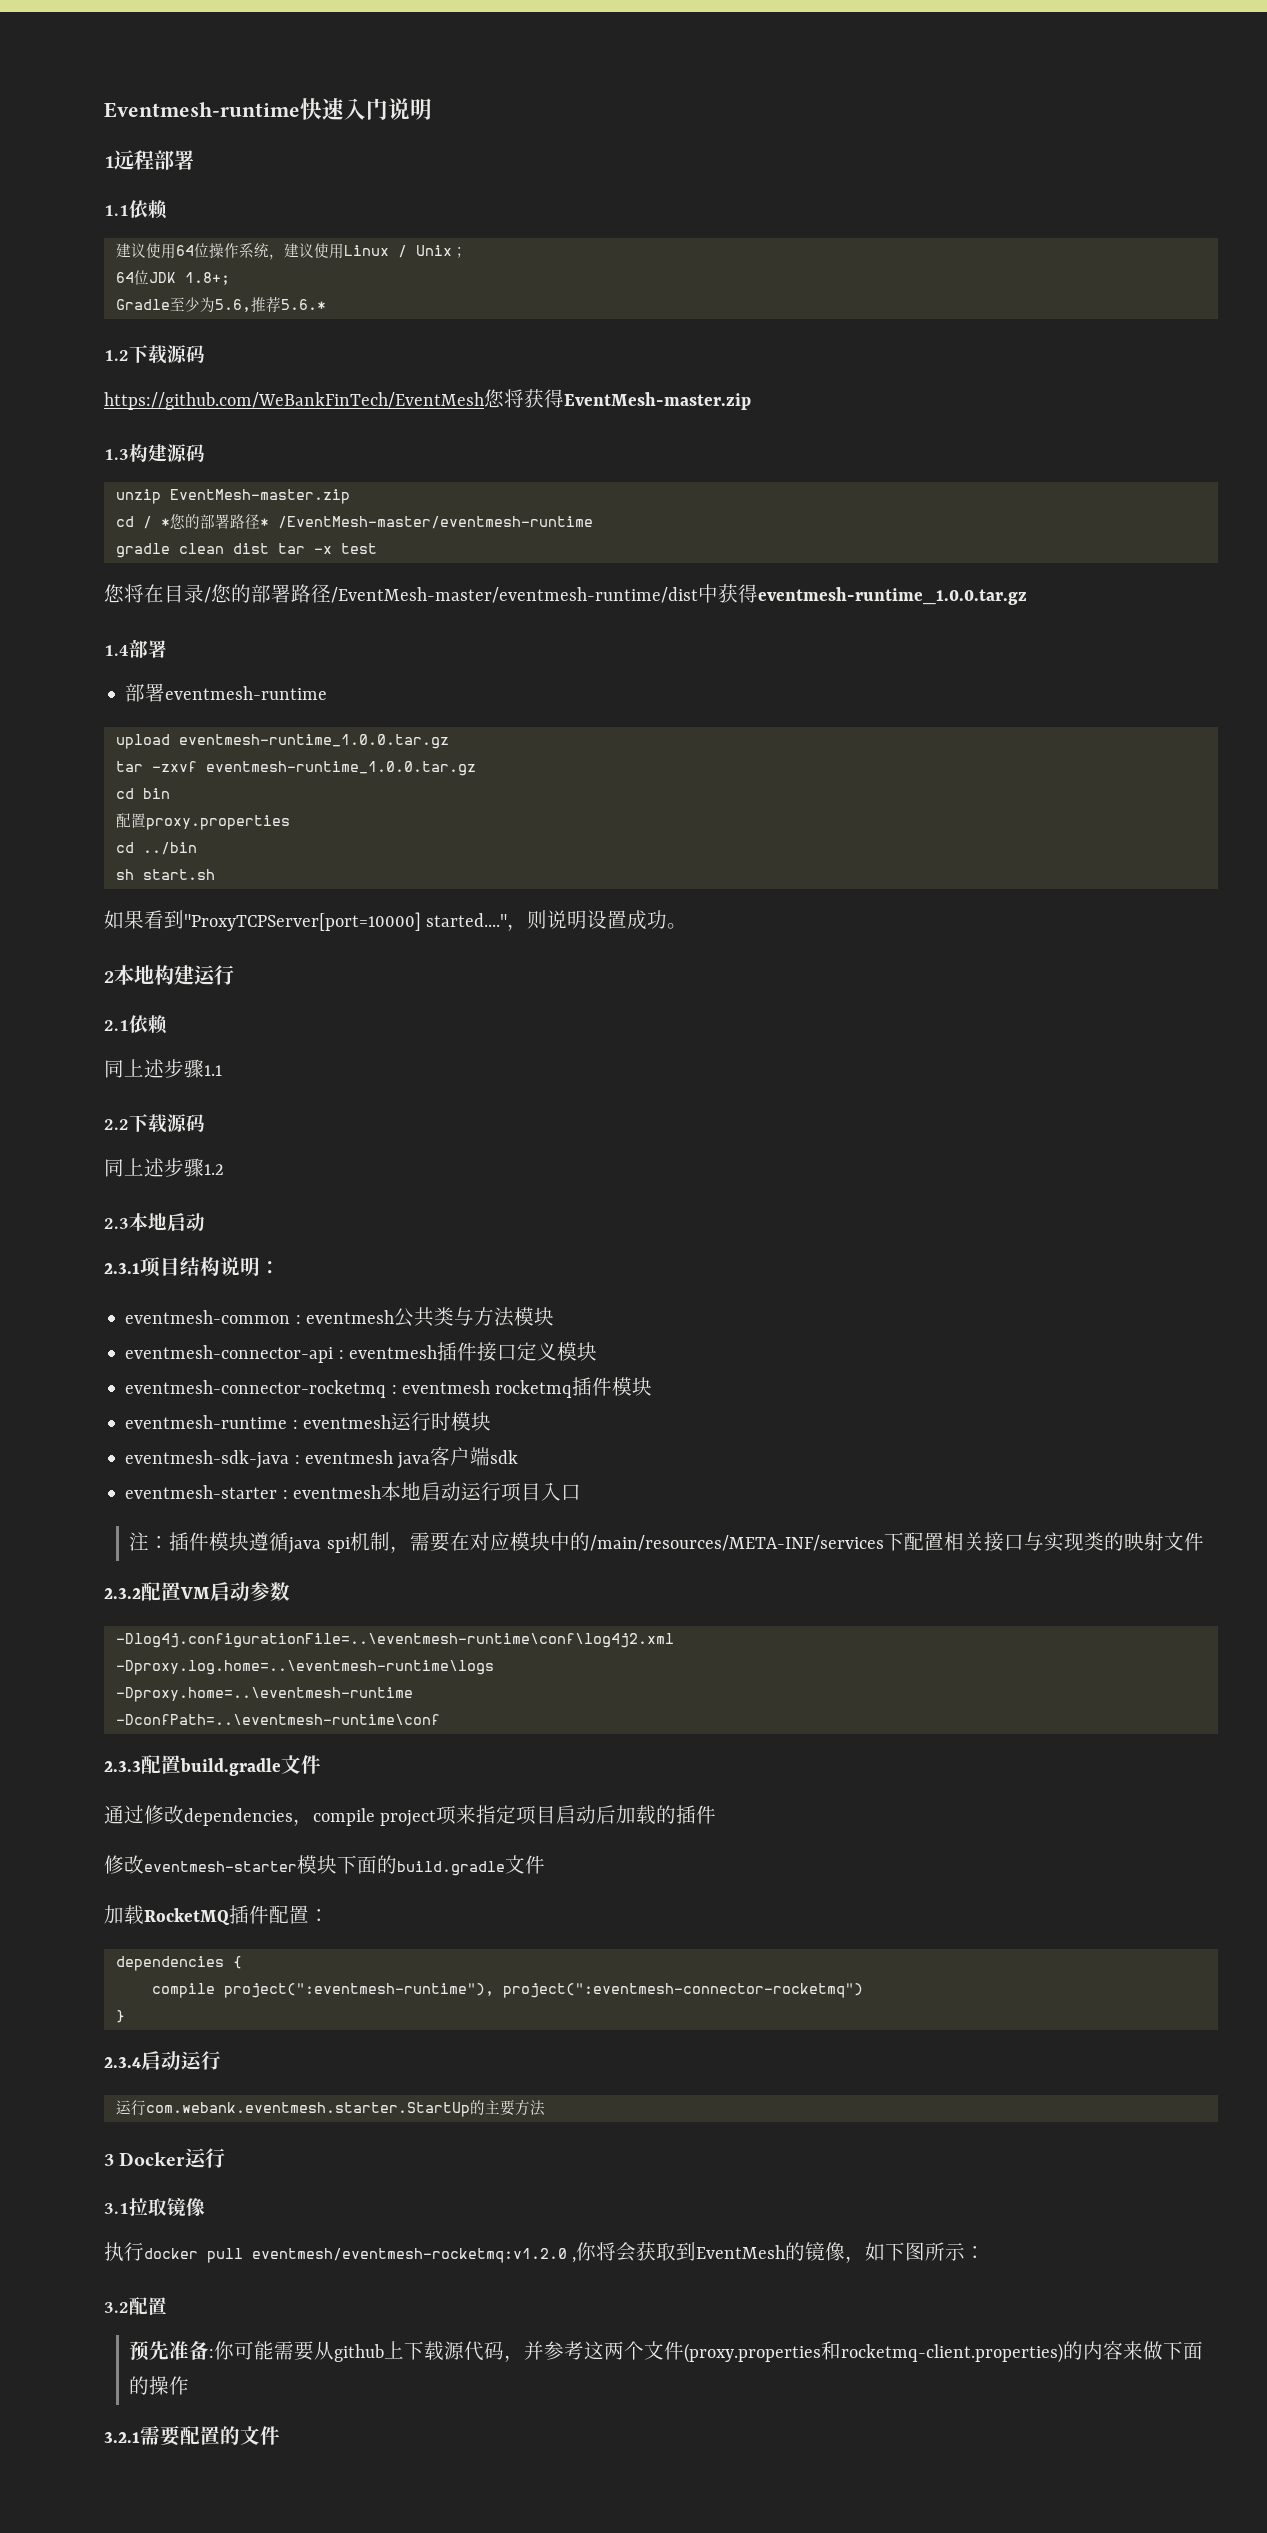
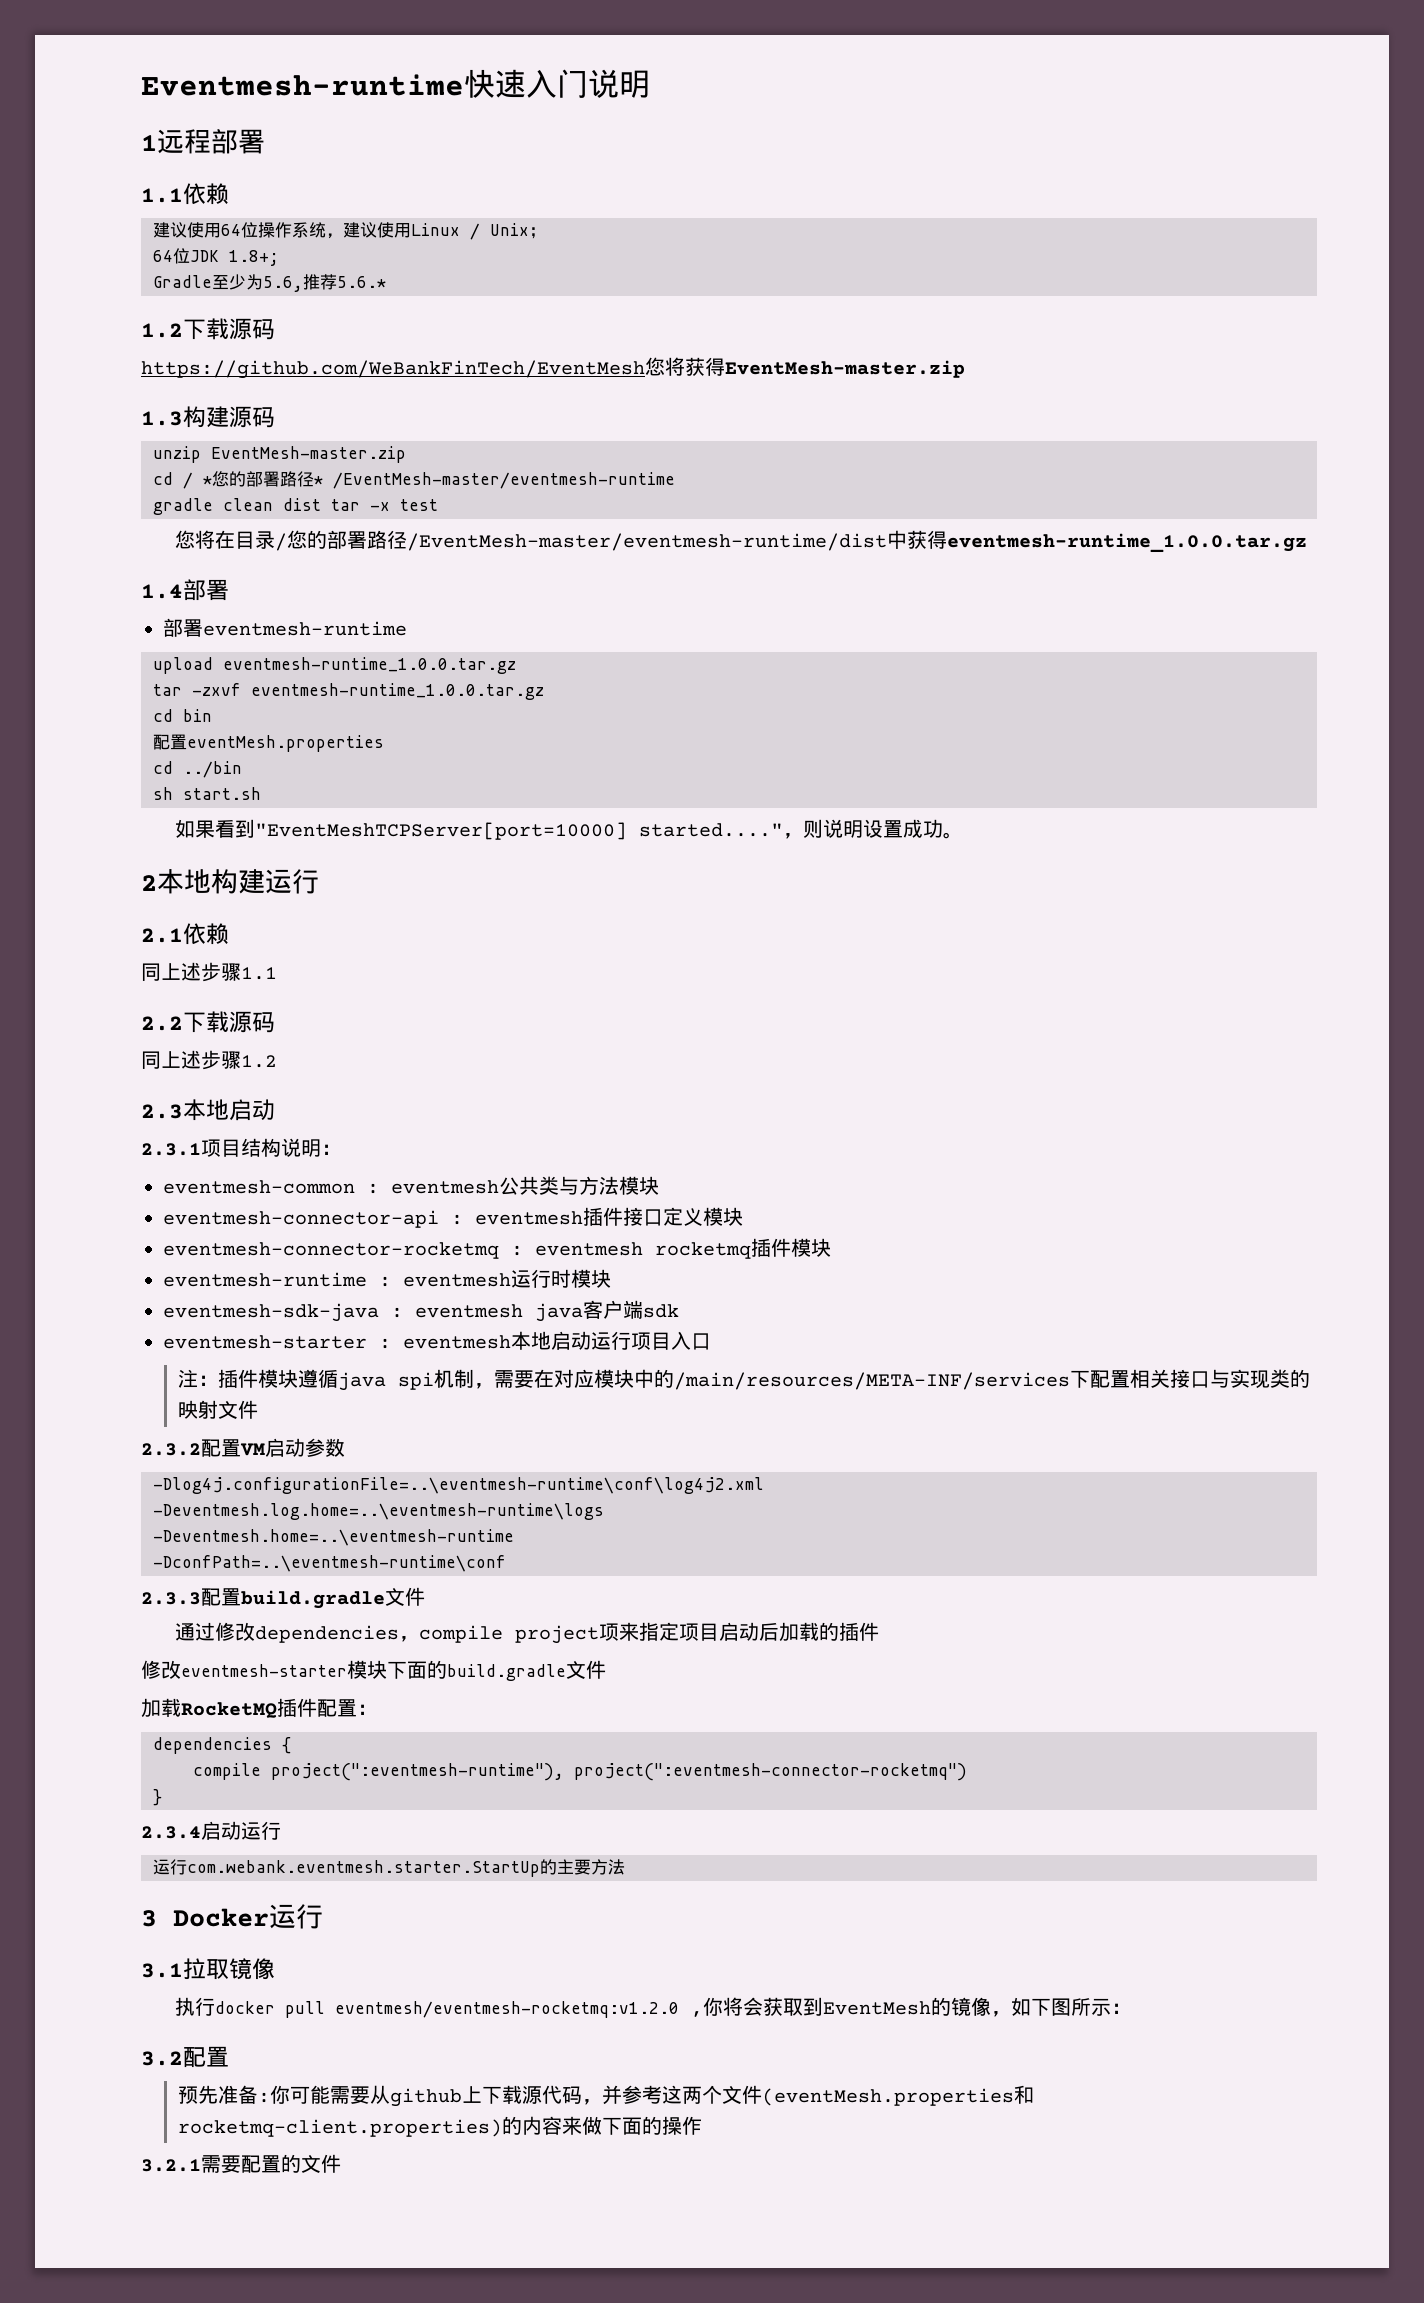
- 配置proxy.properties
+ 配置eventMesh.properties
- 如果看到"ProxyTCPServer[port=10000] started...."
+ 如果看到"EventMeshTCPServer[port=10000] started...."
- -Dproxy.log.home=..\eventmesh-runtime\logs
- -Dproxy.home=..\eventmesh-runtime
+ -Deventmesh.log.home=..\eventmesh-runtime\logs
+ -Deventmesh.home=..\eventmesh-runtime
- 预先准备:你可能需要从github上下载源代码，并参考这两个文件(proxy.properties和rocketmq-client.properties)的内容来做下面的操作
+ 预先准备:你可能需要从github上下载源代码，并参考这两个文件(eventMesh.properties和rocketmq-client.properties)的内容来做下面的操作

